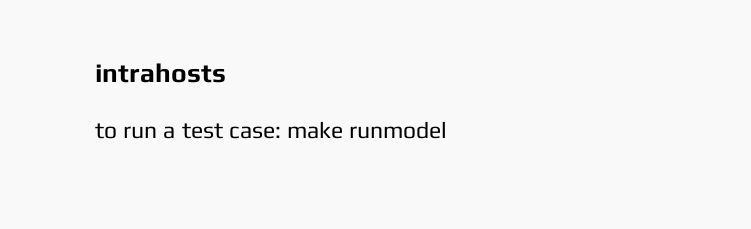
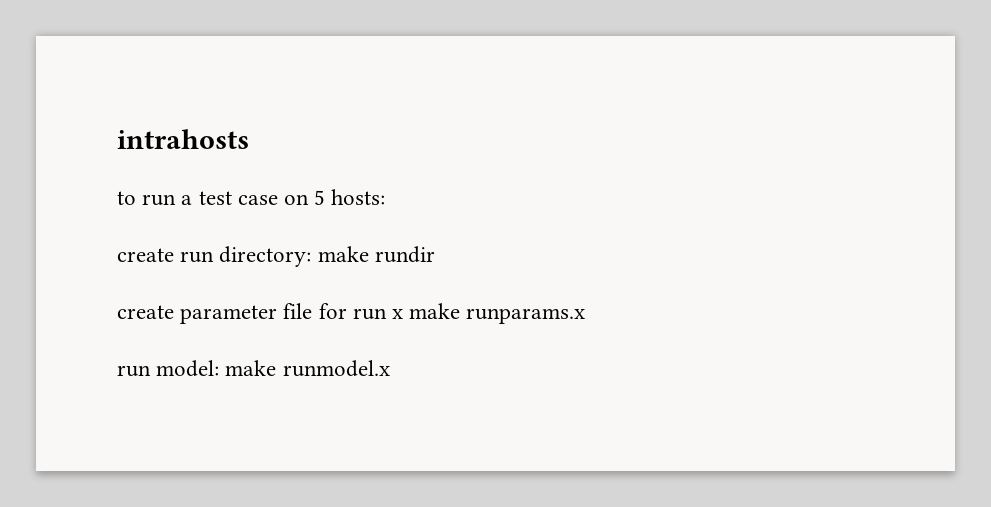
- to run a test case: make runmodel
+ to run a test case on 5 hosts:
+ create run directory: make rundir
+ create parameter file for run x make runparams.x
+ run model: make runmodel.x

